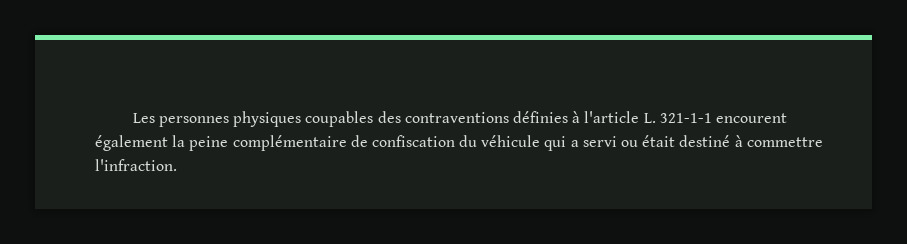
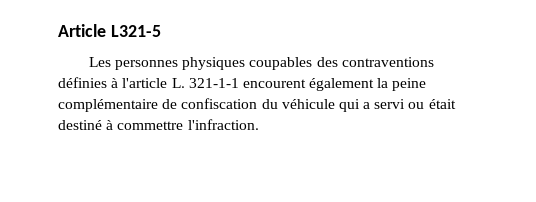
+ Article L321-5

